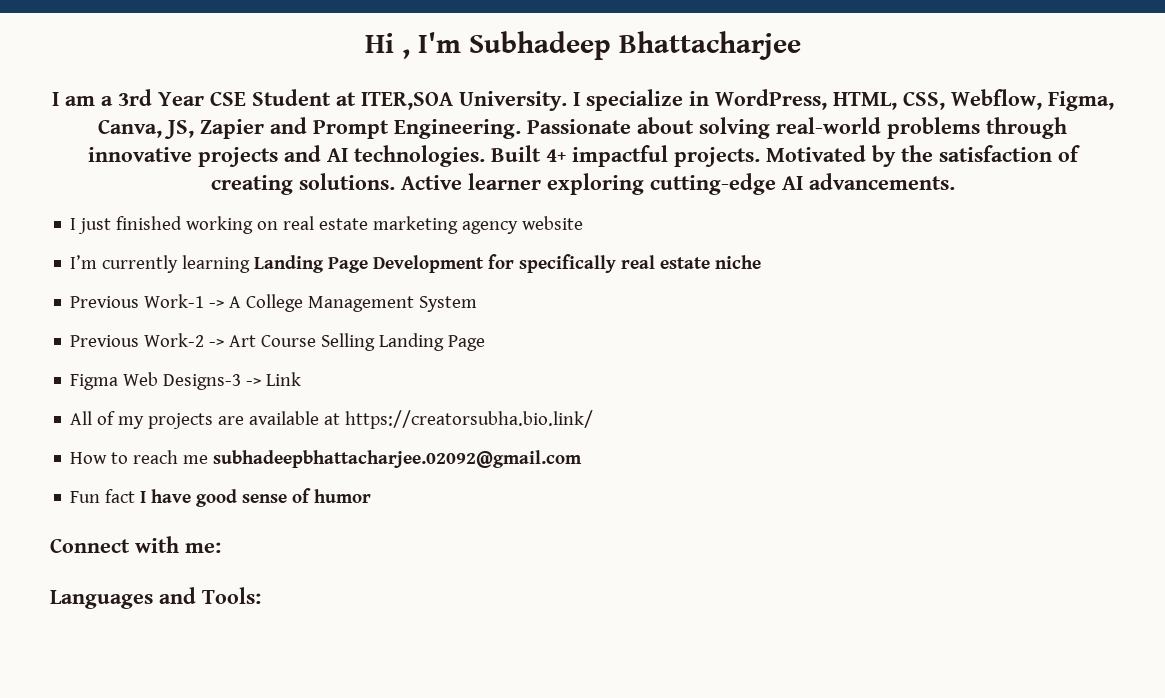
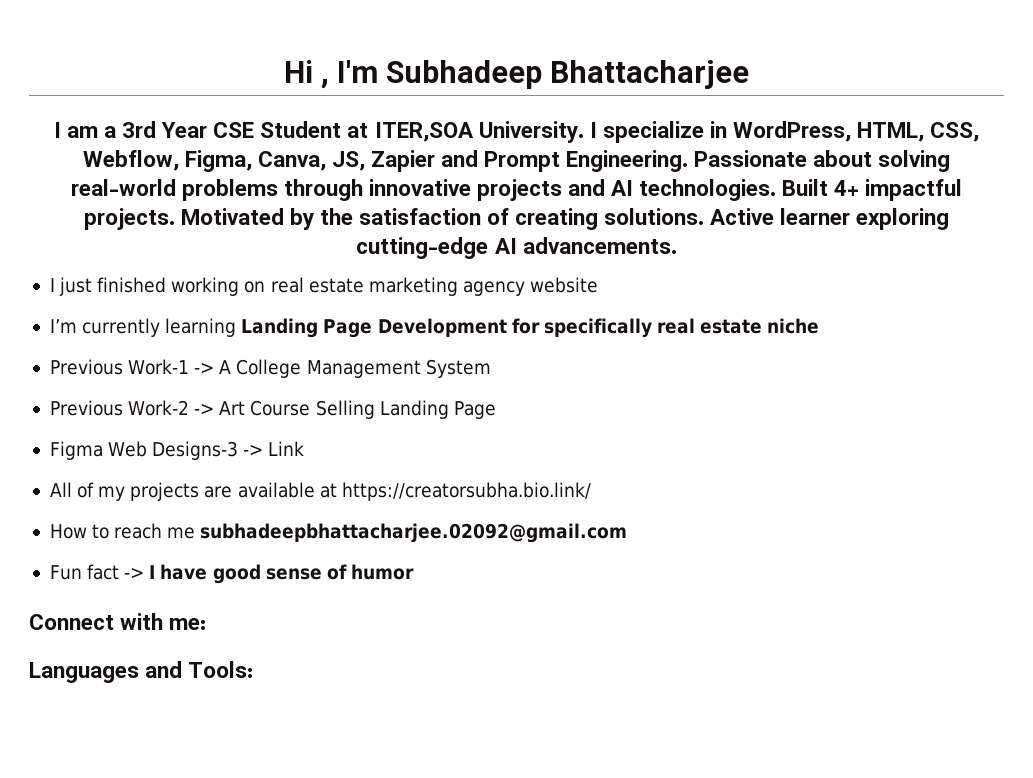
- Fun fact I have good sense of humor
+ Fun fact -> I have good sense of humor

